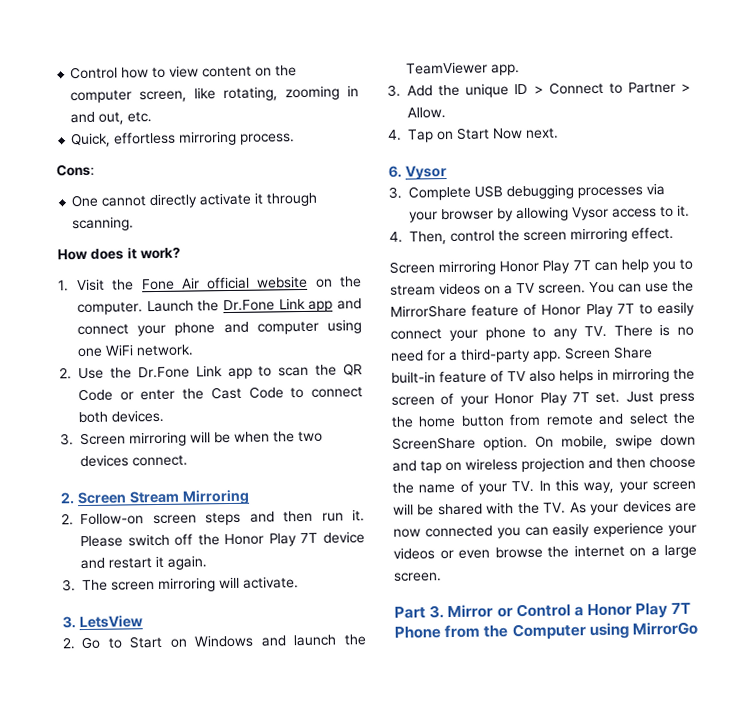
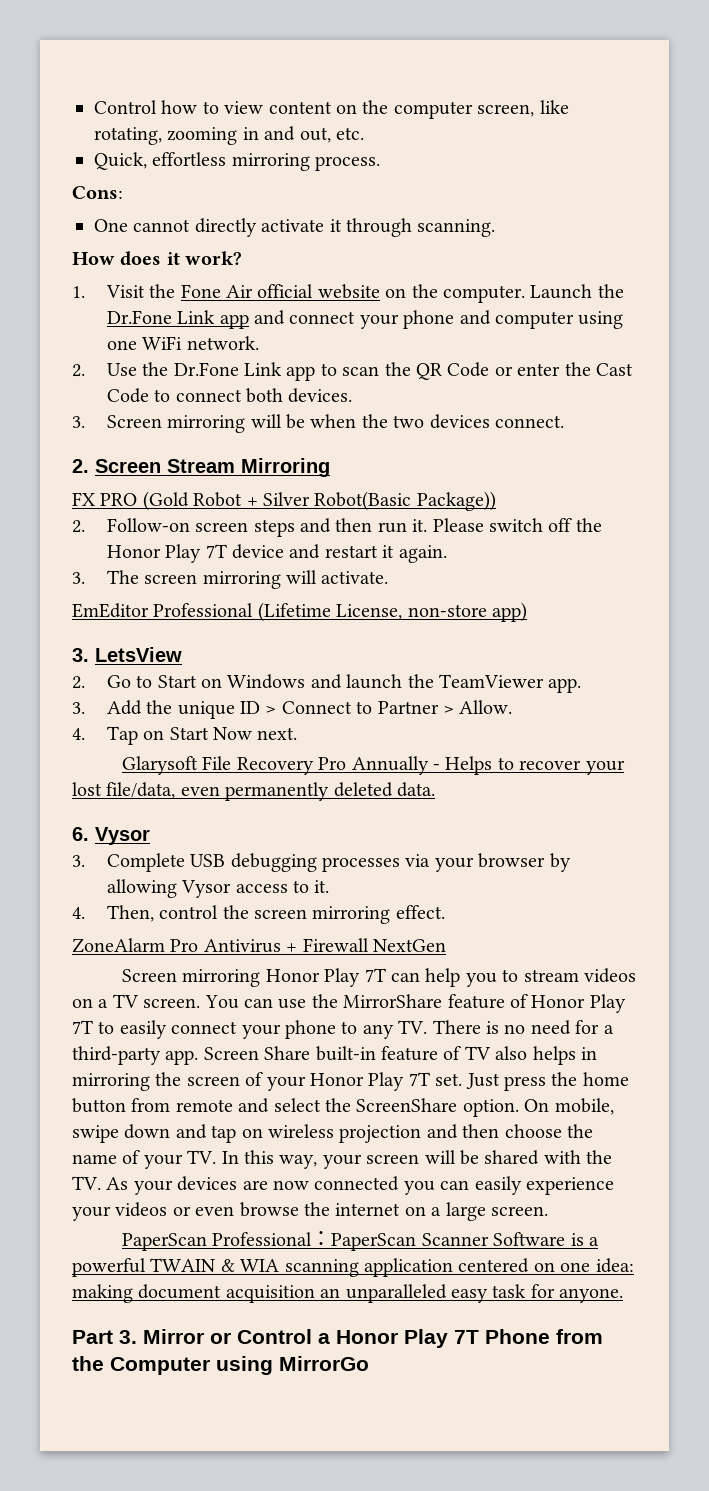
+ FX PRO (Gold Robot + Silver Robot(Basic Package))
+ EmEditor Professional (Lifetime License, non-store app)
+ Glarysoft File Recovery Pro Annually - Helps to recover your lost file/data, even permanently deleted data.
+ ZoneAlarm Pro Antivirus + Firewall NextGen
+ PaperScan Professional：PaperScan Scanner Software is a powerful TWAIN & WIA scanning application centered on one idea: making document acquisition an unparalleled easy task for anyone.

